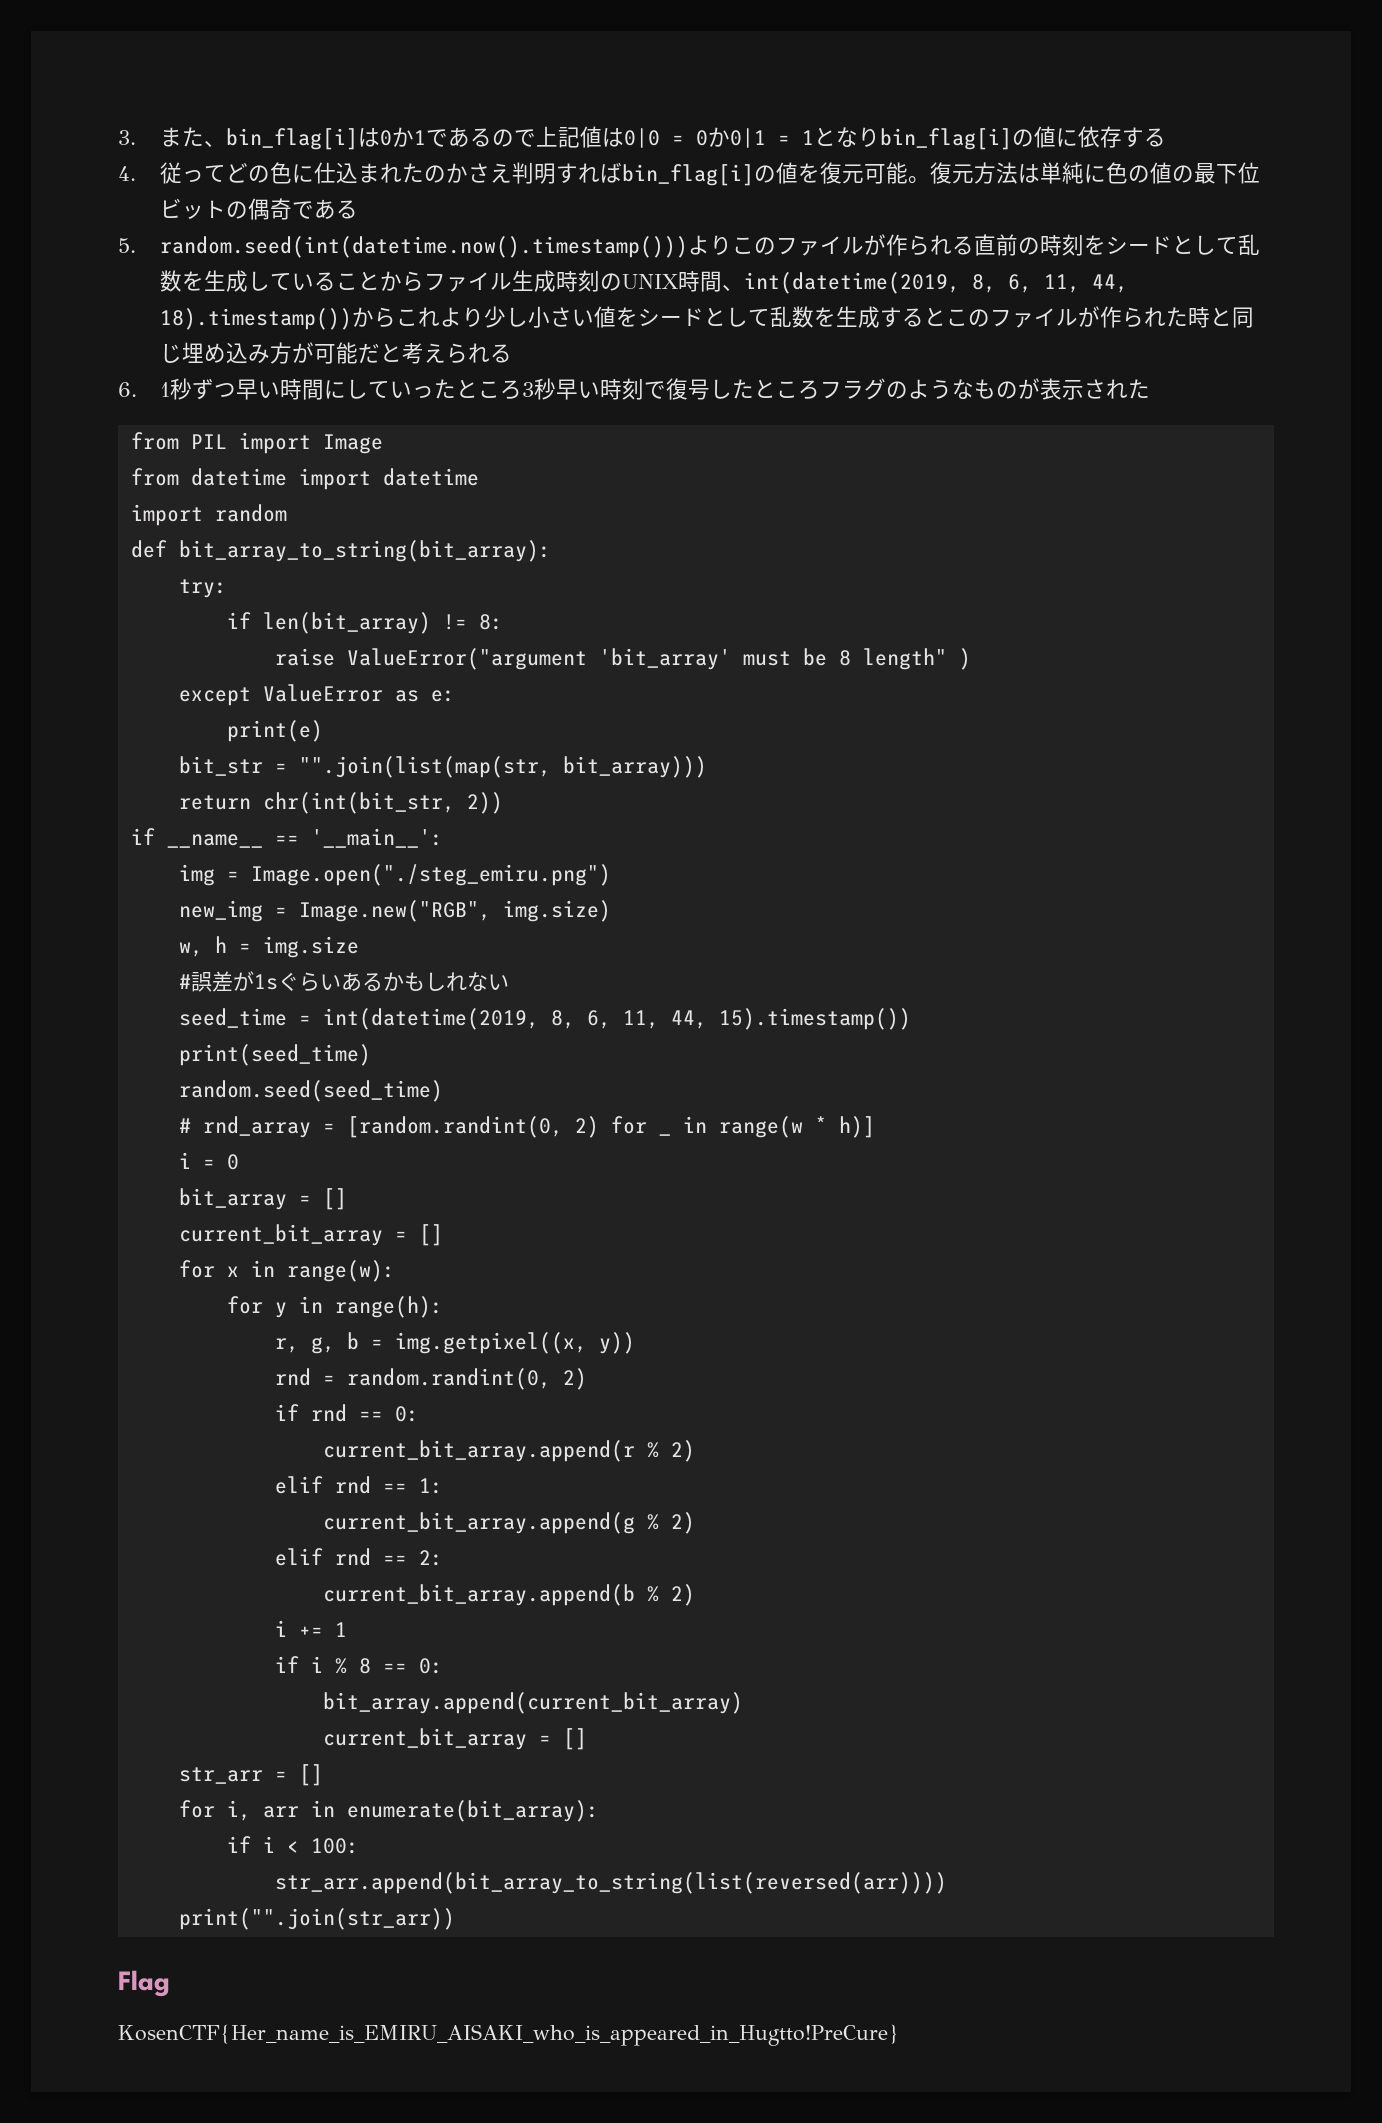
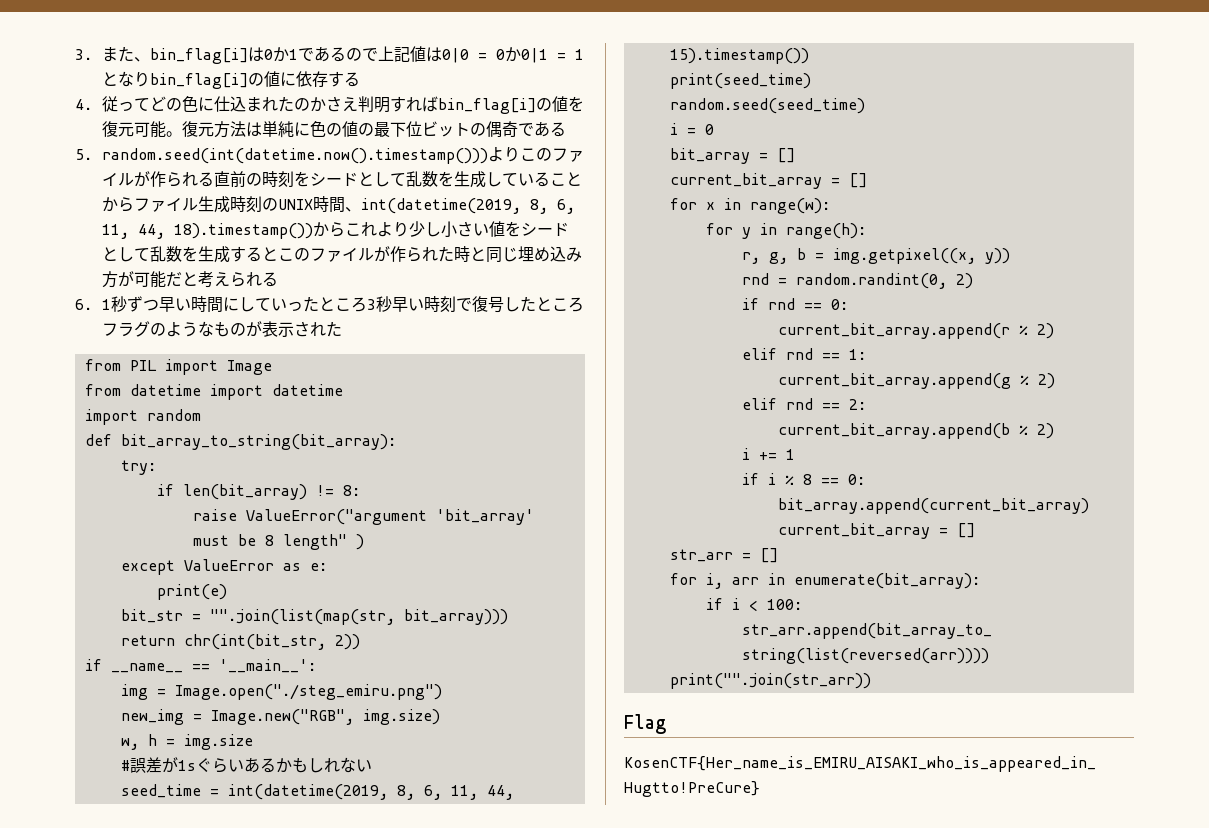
- # rnd_array = [random.randint(0, 2) for _ in range(w * h)]

